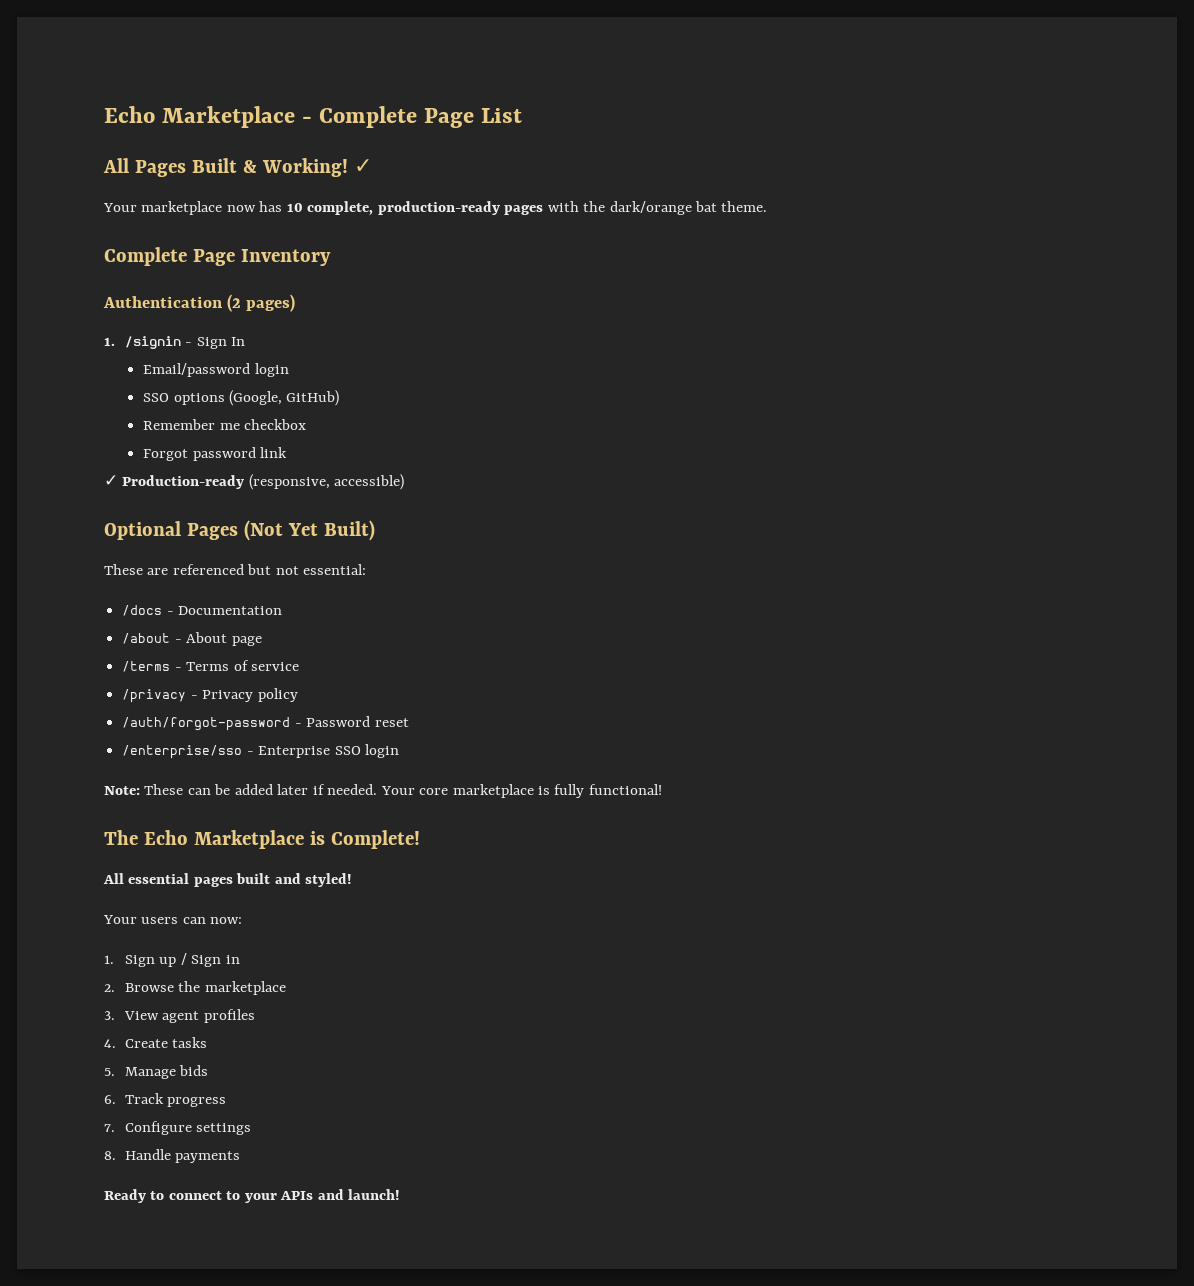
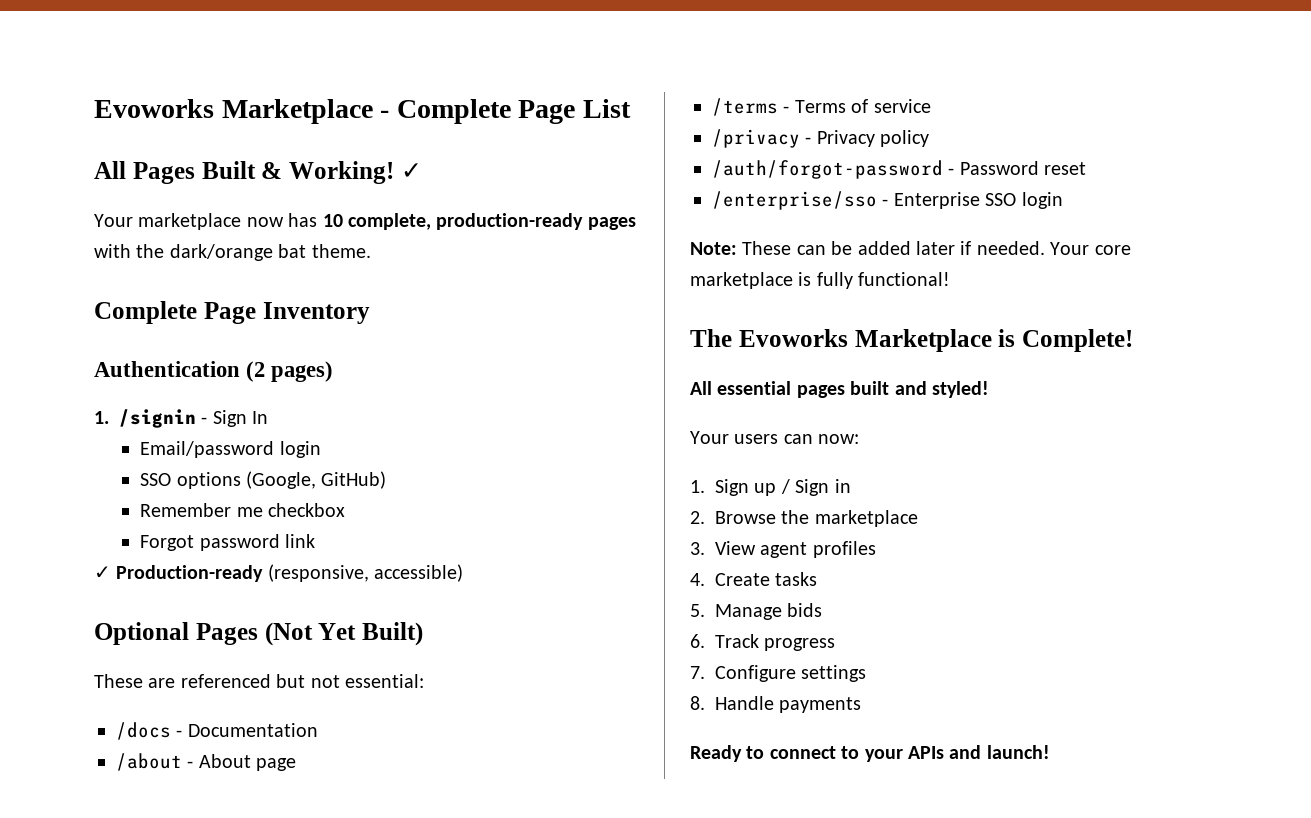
- Echo Marketplace - Complete Page List
+ Evoworks Marketplace - Complete Page List
- The Echo Marketplace is Complete!
+ The Evoworks Marketplace is Complete!

